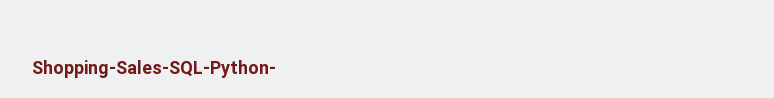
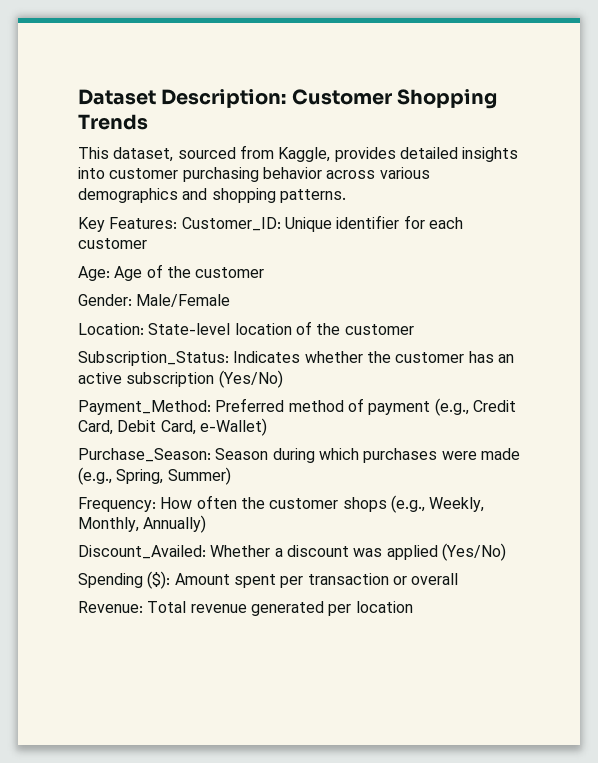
- Shopping-Sales-SQL-Python-
+ Dataset Description: Customer Shopping Trends
+ This dataset, sourced from Kaggle, provides detailed insights into customer purchasing behavior across various demographics and shopping patterns.
+ Key Features: Customer_ID: Unique identifier for each customer
+ Age: Age of the customer
+ Gender: Male/Female
+ Location: State-level location of the customer
+ Subscription_Status: Indicates whether the customer has an active subscription (Yes/No)
+ Payment_Method: Preferred method of payment (e.g., Credit Card, Debit Card, e-Wallet)
+ Purchase_Season: Season during which purchases were made (e.g., Spring, Summer)
+ Frequency: How often the customer shops (e.g., Weekly, Monthly, Annually)
+ Discount_Availed: Whether a discount was applied (Yes/No)
+ Spending ($): Amount spent per transaction or overall
+ Revenue: Total revenue generated per location

